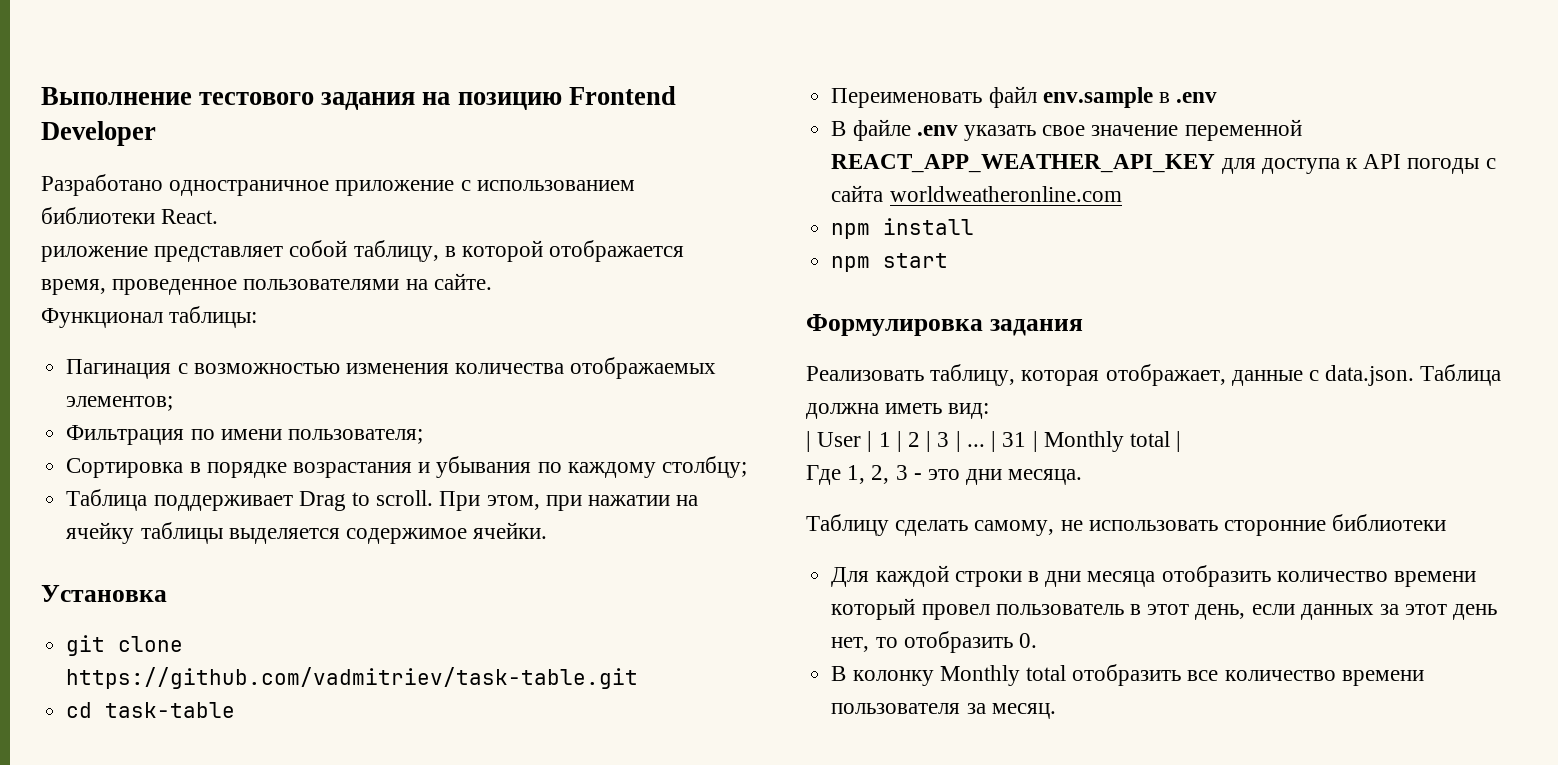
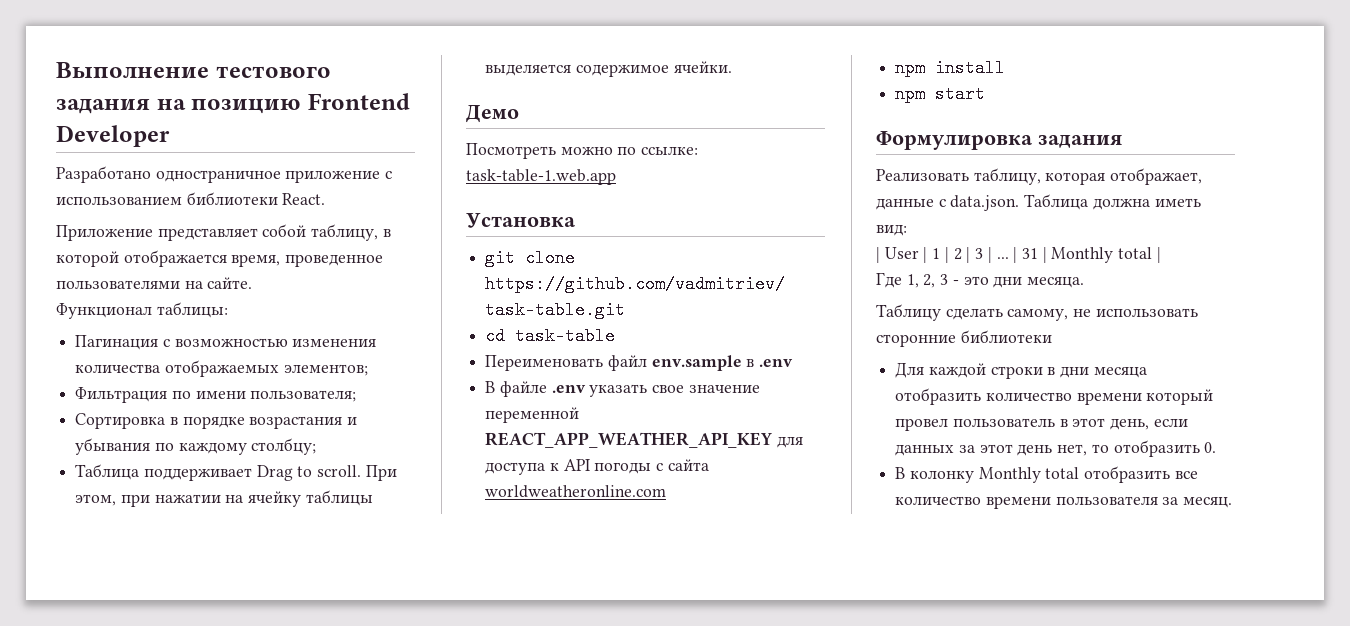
- риложение представляет собой таблицу, в которой отображается время, проведенное пользователями на сайте.
+ Приложение представляет собой таблицу, в которой отображается время, проведенное пользователями на сайте.
+ Демо
+ Посмотреть можно по ссылке: task-table-1.web.app

